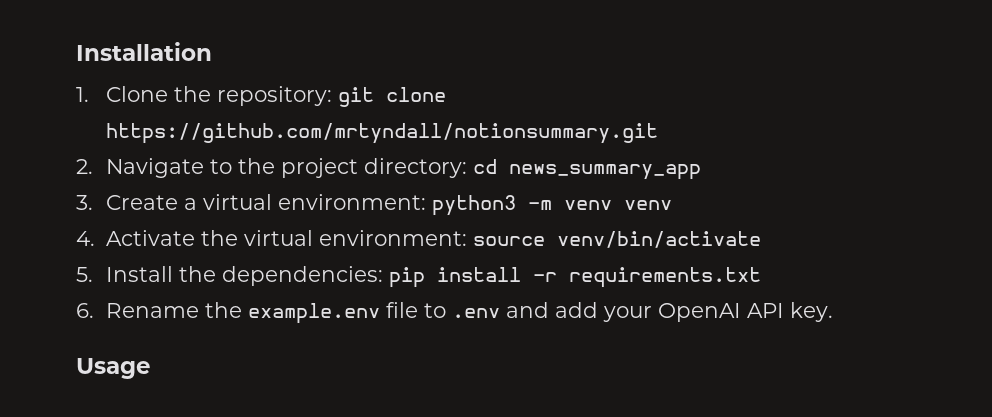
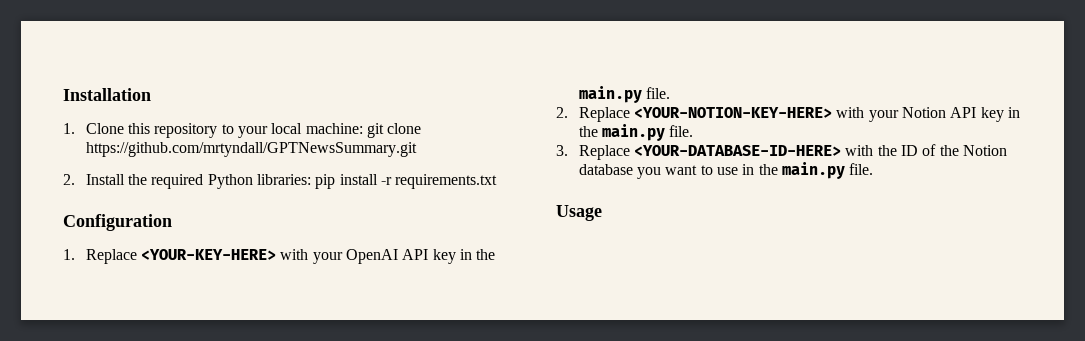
- 1. Clone the repository: git clone https://github.com/mrtyndall/notionsummary.git
- 2. Navigate to the project directory: cd news_summary_app
- 3. Create a virtual environment: python3 -m venv venv
- 4. Activate the virtual environment: source venv/bin/activate
- 5. Install the dependencies: pip install -r requirements.txt
- 6. Rename the example.env file to .env and add your OpenAI API key.
+ 1. Clone this repository to your local machine: git clone https://github.com/mrtyndall/GPTNewsSummary.git
+ 2. Install the required Python libraries: pip install -r requirements.txt
+ Configuration
+ 1. Replace <YOUR-KEY-HERE> with your OpenAI API key in the main.py file.
+ 2. Replace <YOUR-NOTION-KEY-HERE> with your Notion API key in the main.py file.
+ 3. Replace <YOUR-DATABASE-ID-HERE> with the ID of the Notion database you want to use in the main.py file.

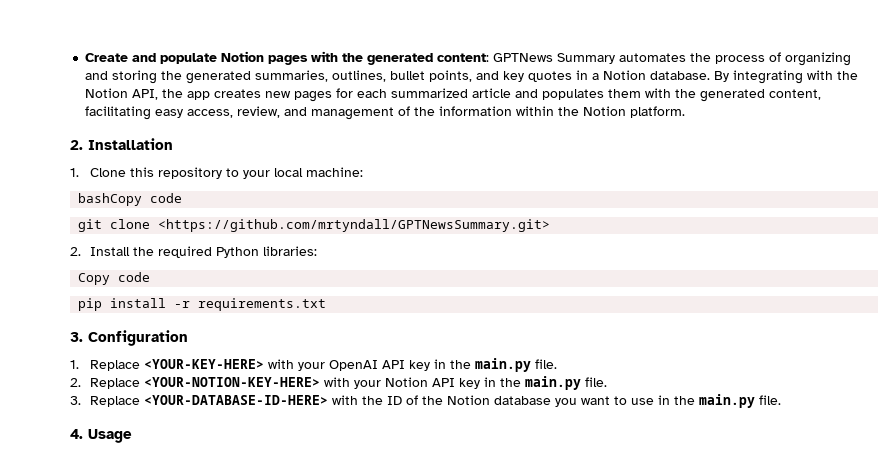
- Installation
+ Create and populate Notion pages with the generated content: GPTNews Summary automates the process of organizing and storing the generated summaries, outlines, bullet points, and key quotes in a Notion database. By integrating with the Notion API, the app creates new pages for each summarized article and populates them with the generated content, facilitating easy access, review, and management of the information within the Notion platform.
+ 2. Installation
- 1. Clone this repository to your local machine: git clone https://github.com/mrtyndall/GPTNewsSummary.git
+ 1. Clone this repository to your local machine:
+ bashCopy code
+ git clone <https://github.com/mrtyndall/GPTNewsSummary.git>
- 2. Install the required Python libraries: pip install -r requirements.txt
+ 2. Install the required Python libraries:
+ Copy code
+ pip install -r requirements.txt
- Configuration
+ 3. Configuration
- Usage
+ 4. Usage

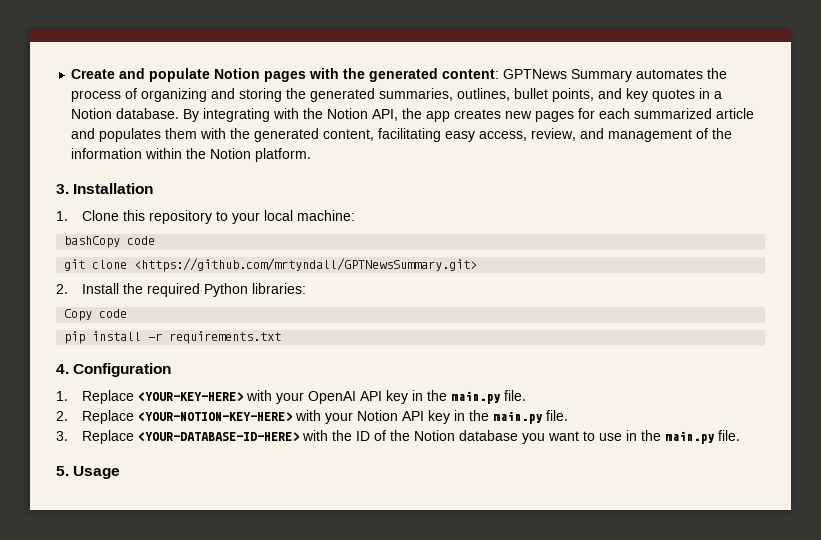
- 2. Installation
+ 3. Installation
- 3. Configuration
+ 4. Configuration
- 4. Usage
+ 5. Usage

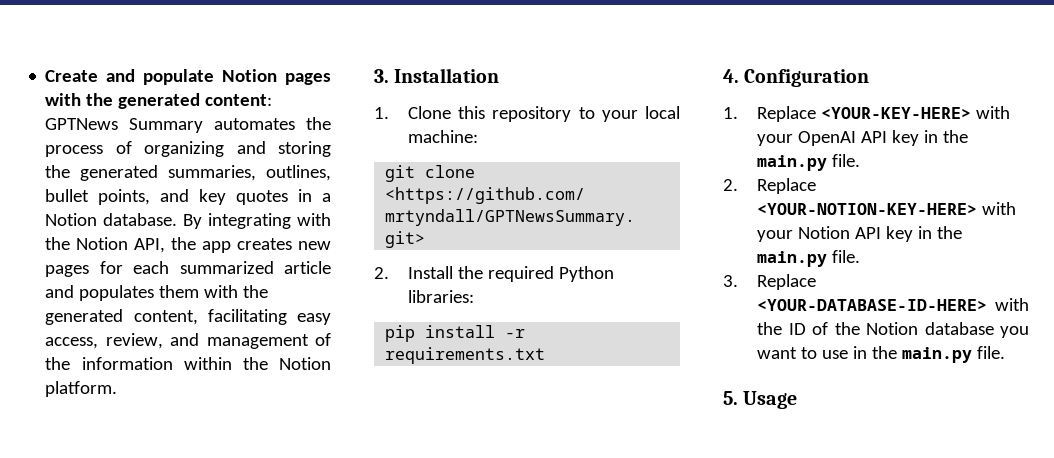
- bashCopy code
- Copy code

